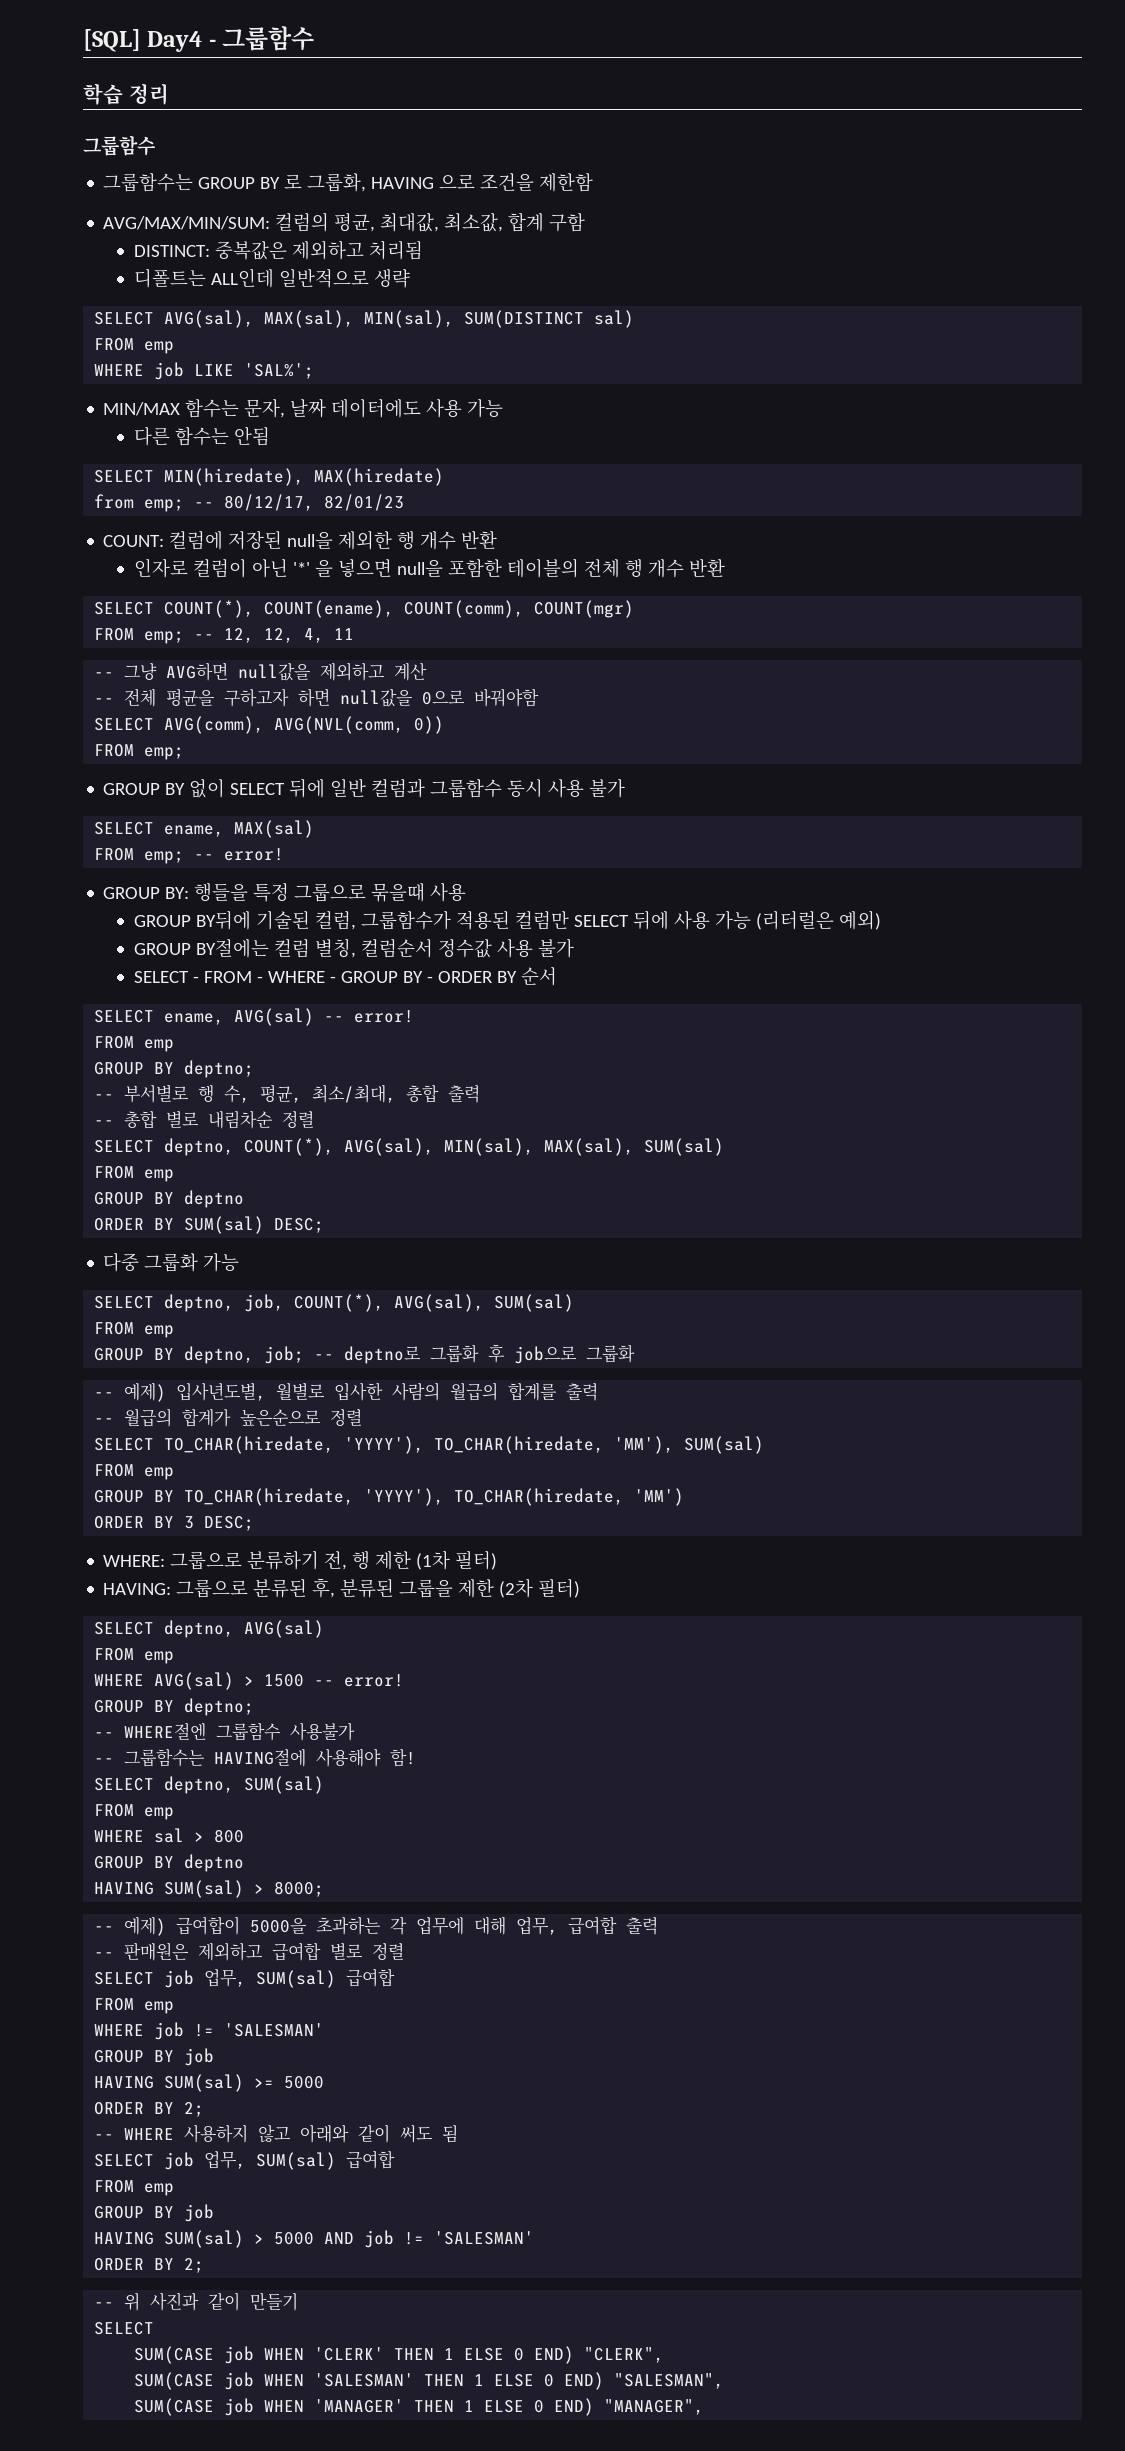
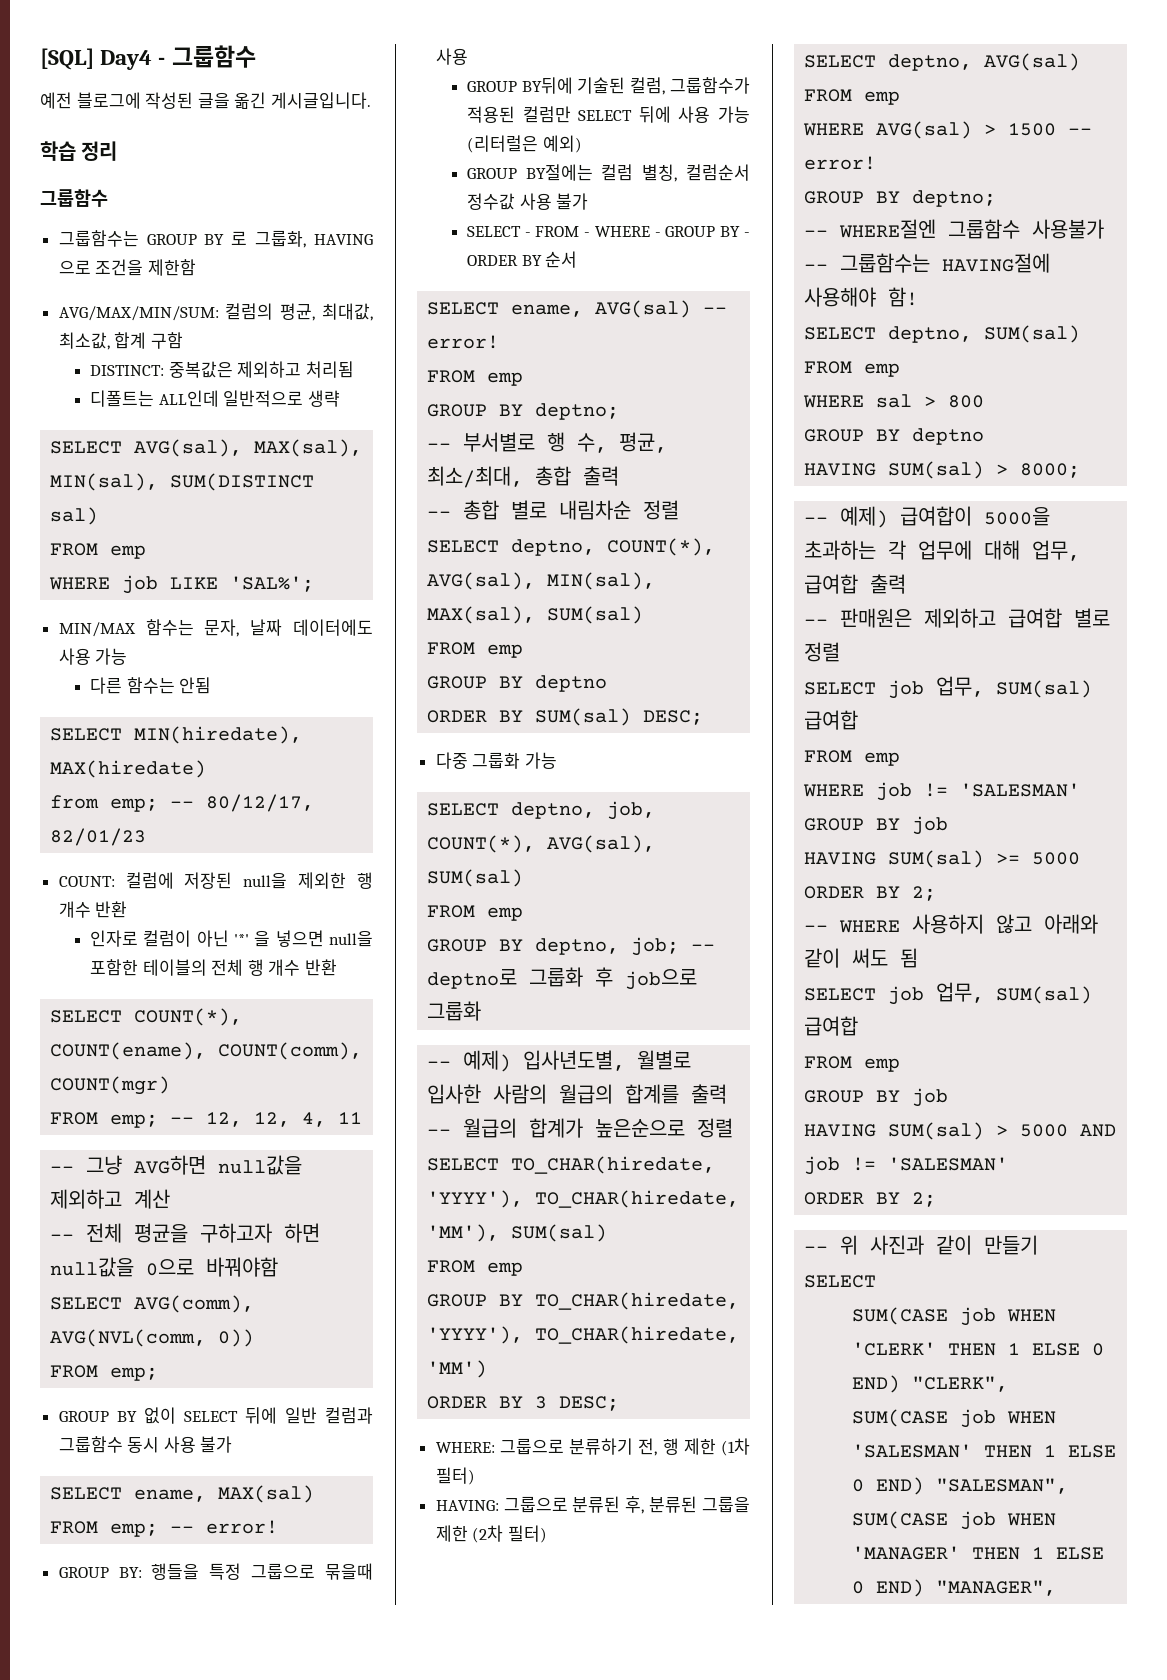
+ 예전 블로그에 작성된 글을 옮긴 게시글입니다.

